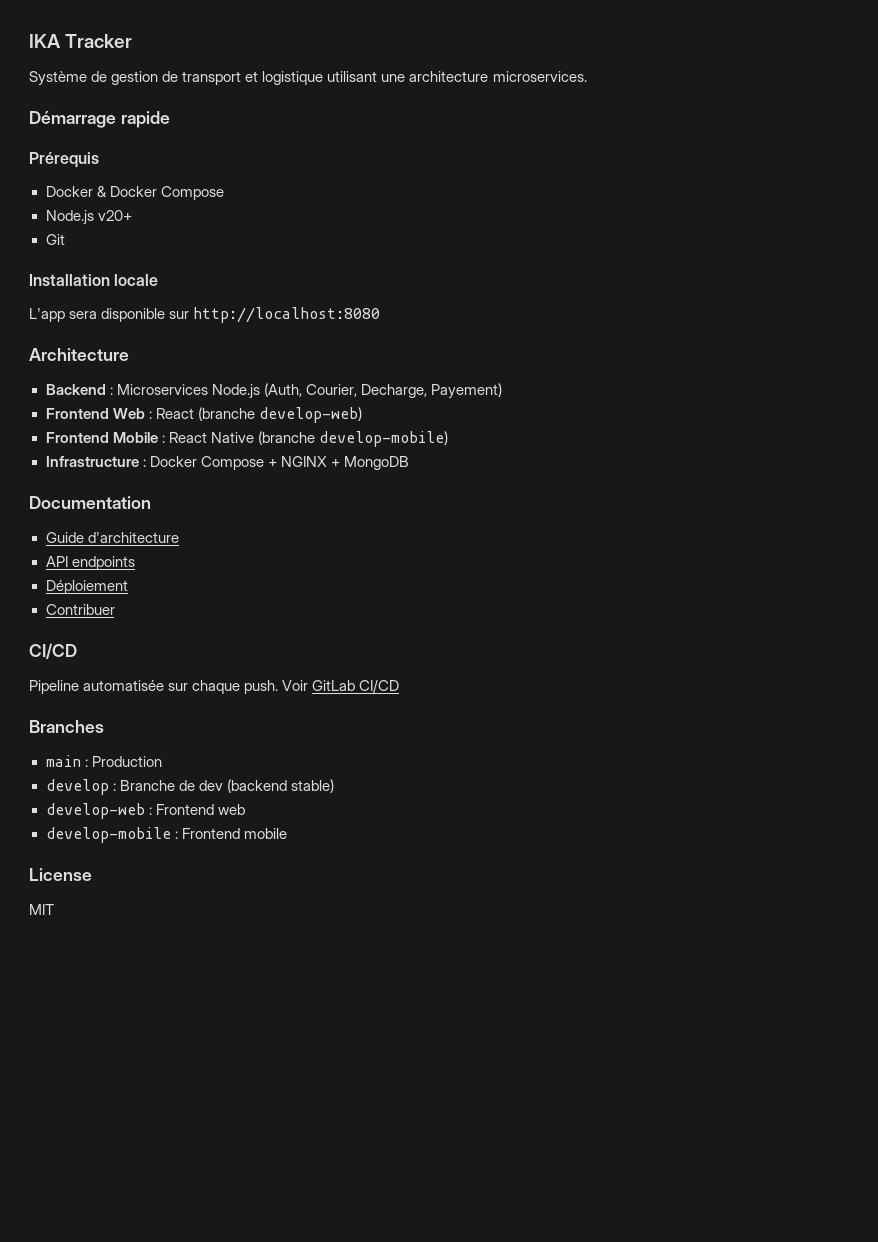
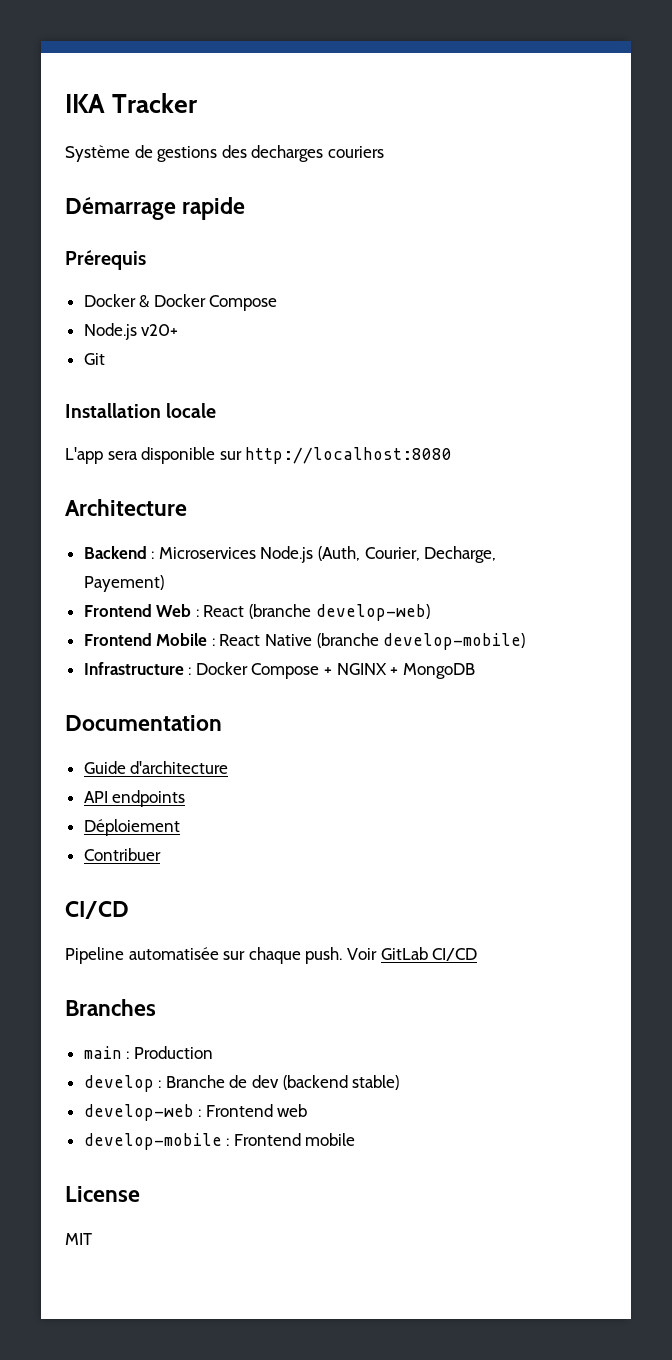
- Système de gestion de transport et logistique utilisant une architecture microservices.
+ Système de gestions des decharges couriers

